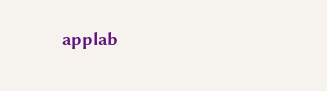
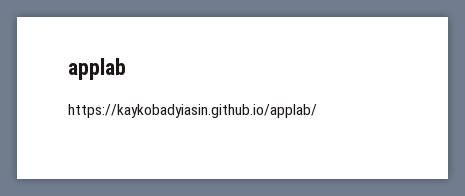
+ https://kaykobadyiasin.github.io/applab/

